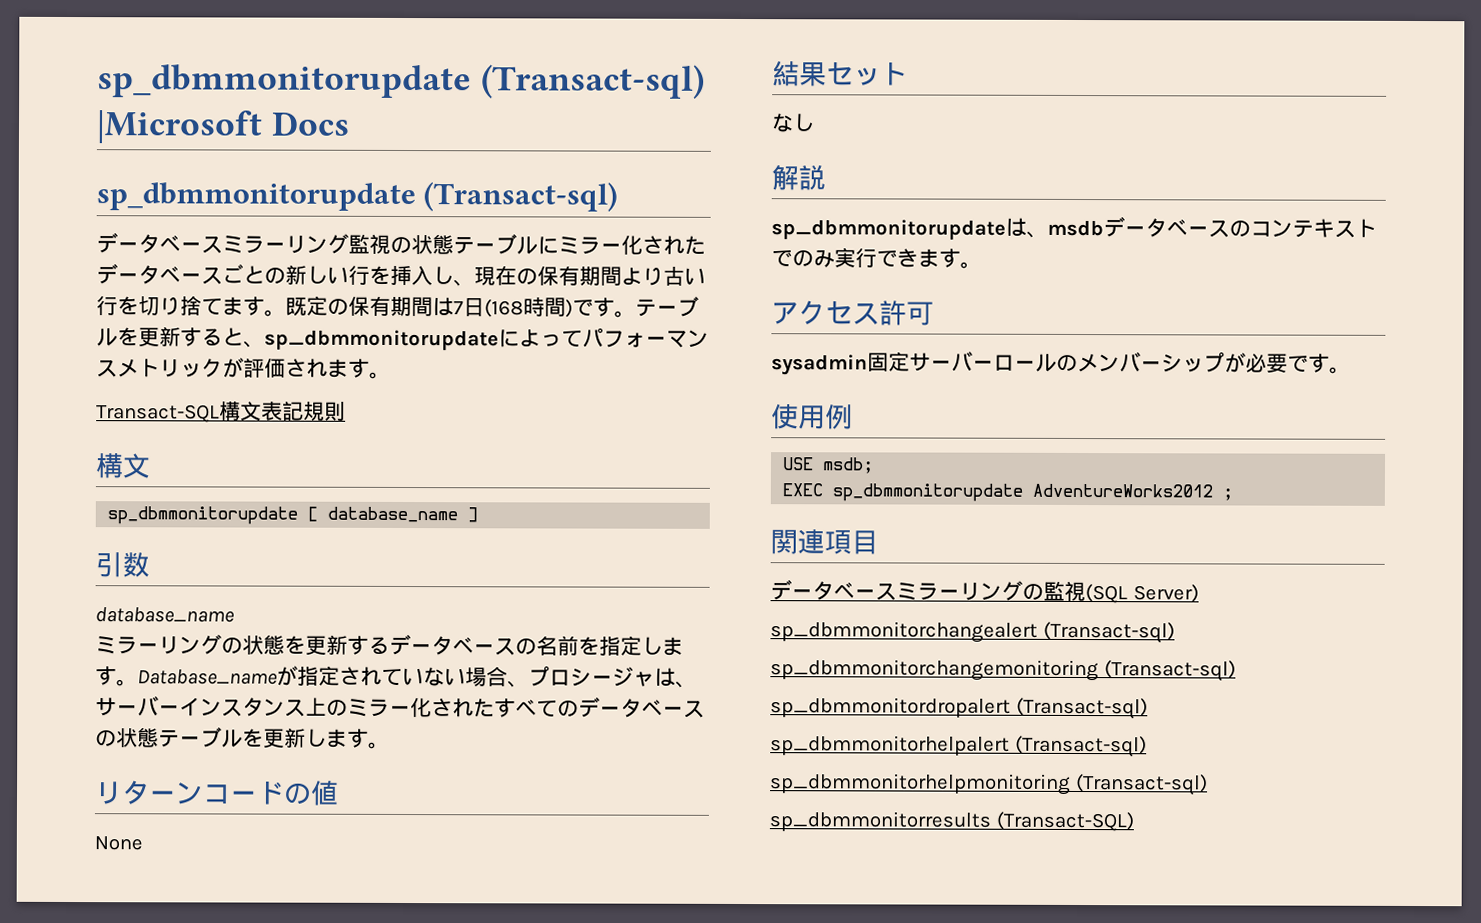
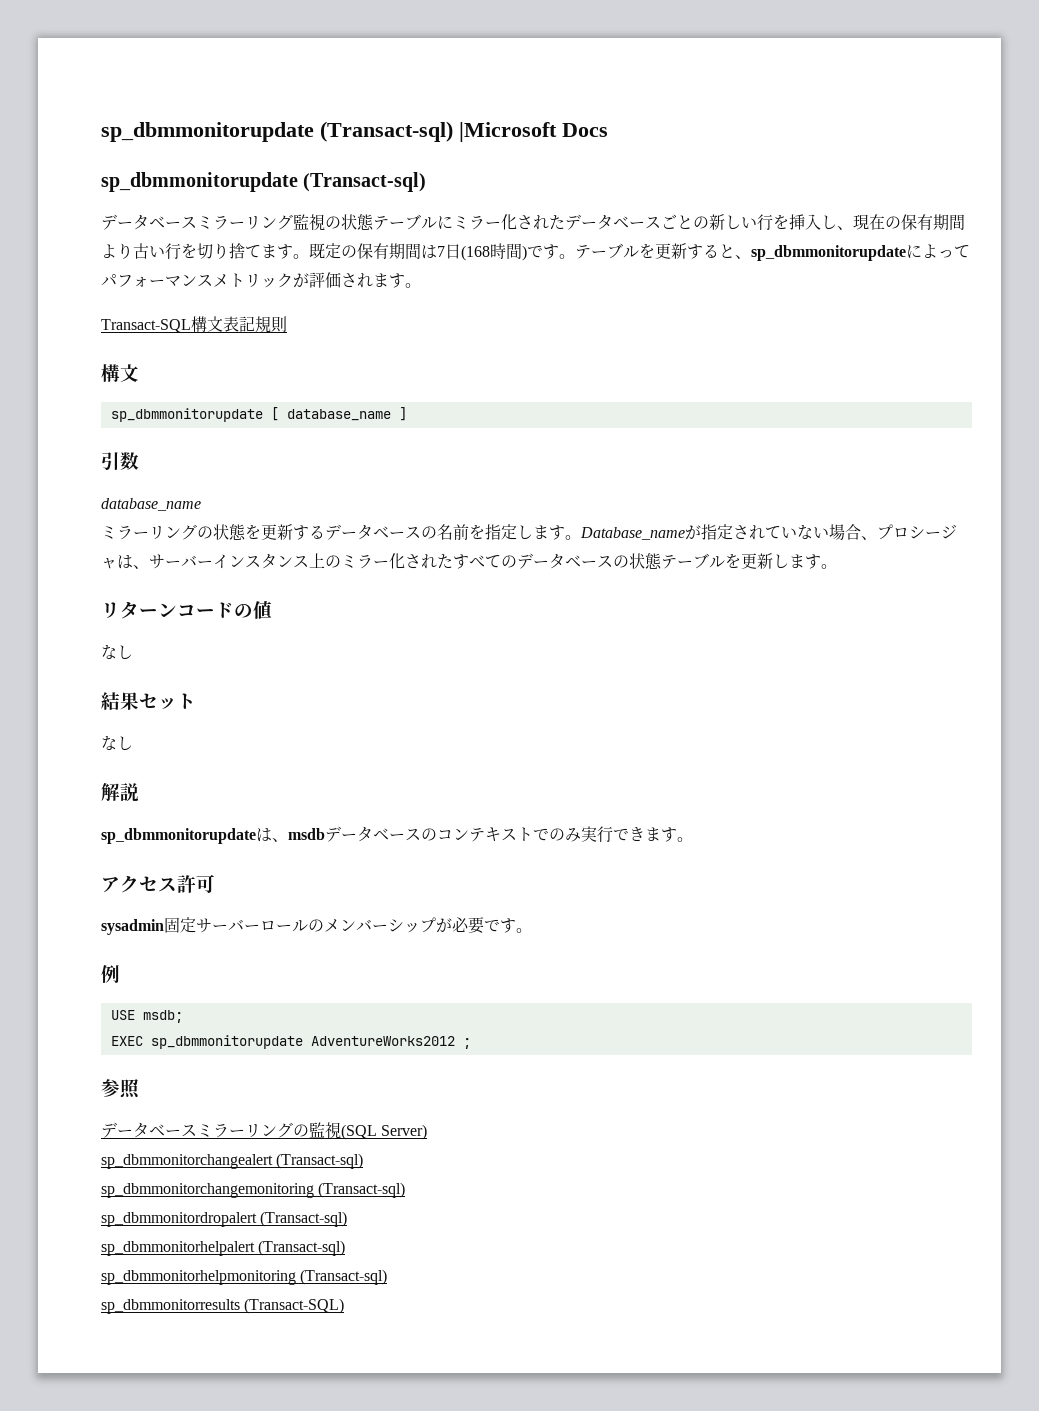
  リターンコードの値
- None
+ なし
- 使用例
+ 例
- 関連項目
+ 参照

